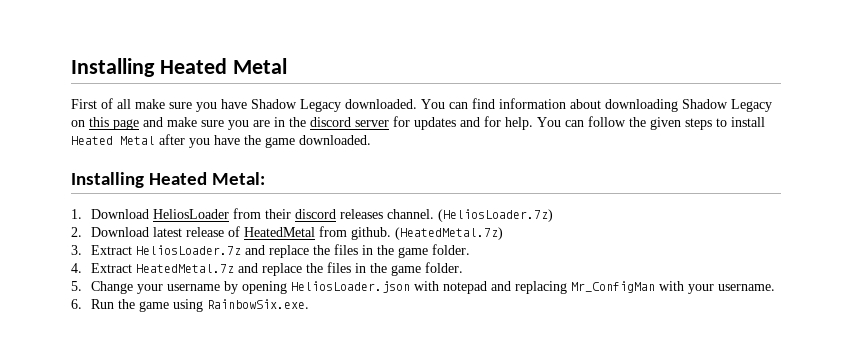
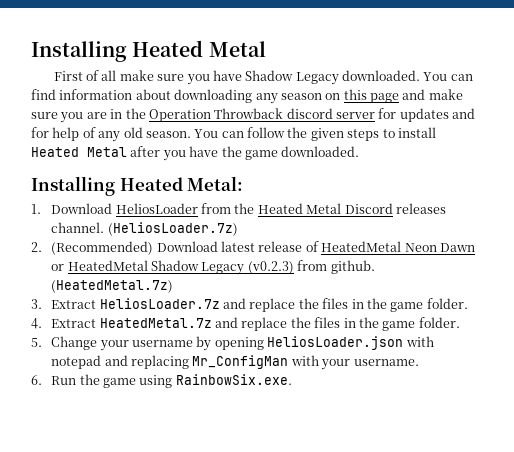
- You can find information about downloading Shadow Legacy on this page and make sure you are in the discord server for updates and for help.
+ You can find information about downloading any season on this page and make sure you are in the Operation Throwback discord server for updates and for help of any old season.
- 1. Download HeliosLoader from their discord releases channel.
+ 1. Download HeliosLoader from the Heated Metal Discord releases channel.
- 2. Download latest release of HeatedMetal from github.
+ 2. (Recommended) Download latest release of HeatedMetal Neon Dawn or HeatedMetal Shadow Legacy (v0.2.3) from github.

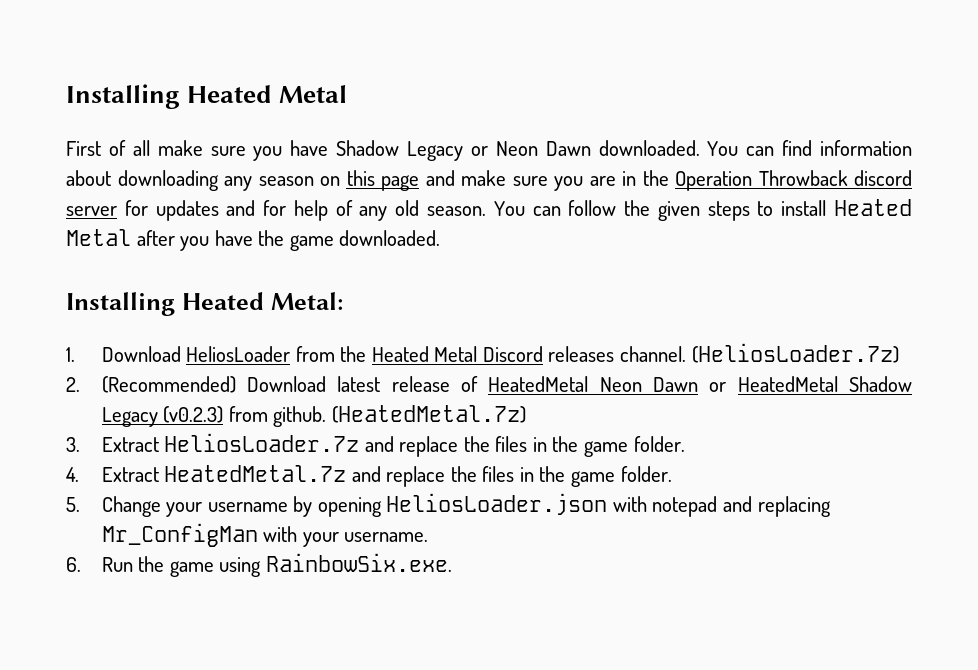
- First of all make sure you have Shadow Legacy downloaded.
+ First of all make sure you have Shadow Legacy or Neon Dawn downloaded.

